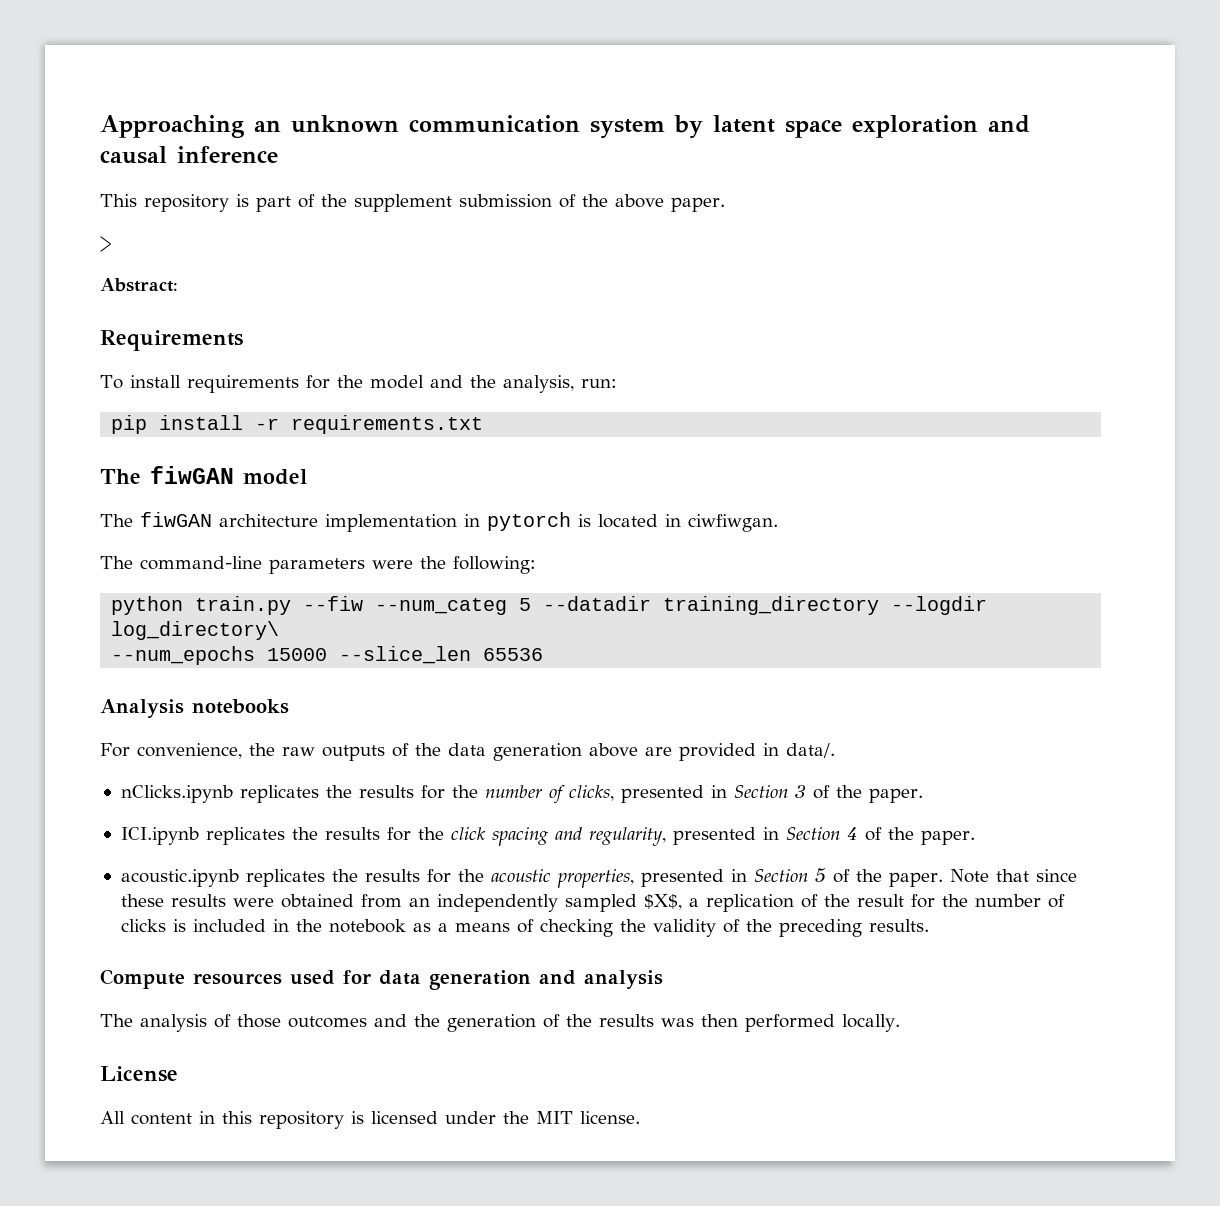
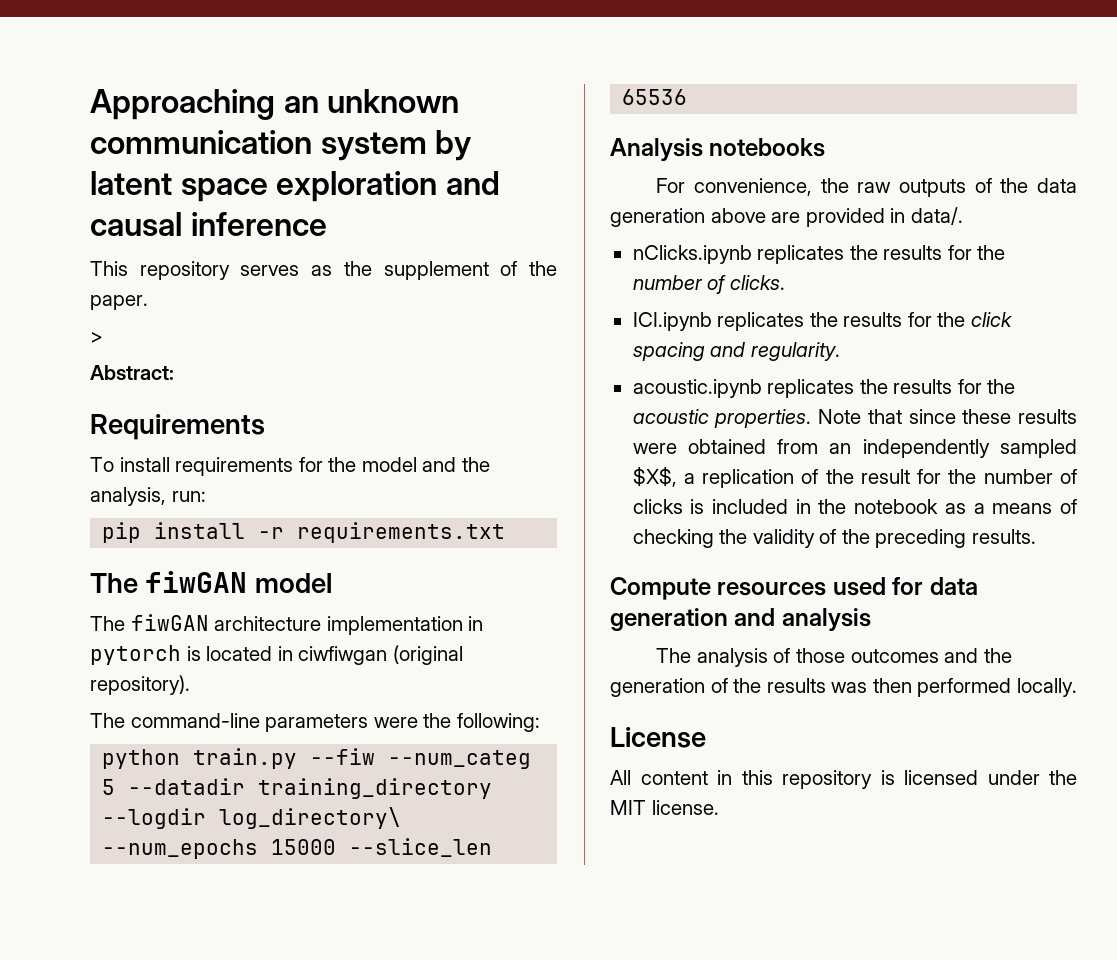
- This repository is part of the supplement submission of the above paper.
+ This repository serves as the supplement of the paper.
- The fiwGAN architecture implementation in pytorch is located in ciwfiwgan.
+ The fiwGAN architecture implementation in pytorch is located in ciwfiwgan (original repository).
- nClicks.ipynb replicates the results for the number of clicks, presented in Section 3 of the paper.
+ nClicks.ipynb replicates the results for the number of clicks.
- ICI.ipynb replicates the results for the click spacing and regularity, presented in Section 4 of the paper.
+ ICI.ipynb replicates the results for the click spacing and regularity.
- acoustic.ipynb replicates the results for the acoustic properties, presented in Section 5 of the paper.
+ acoustic.ipynb replicates the results for the acoustic properties.

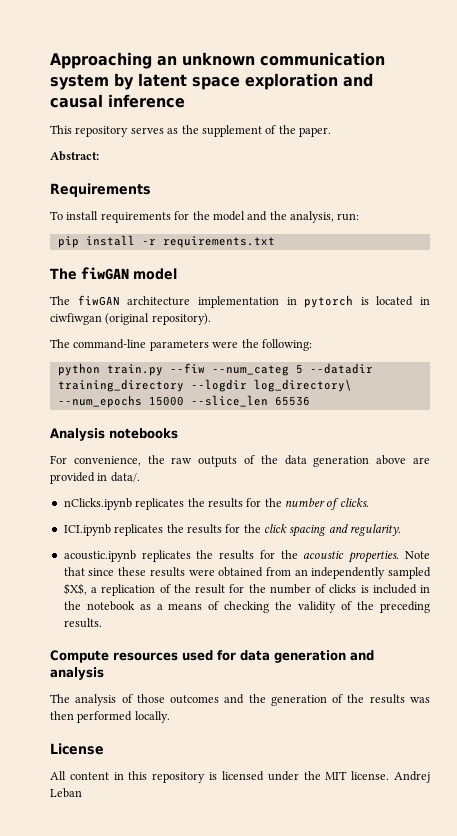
- >
+ Andrej Leban

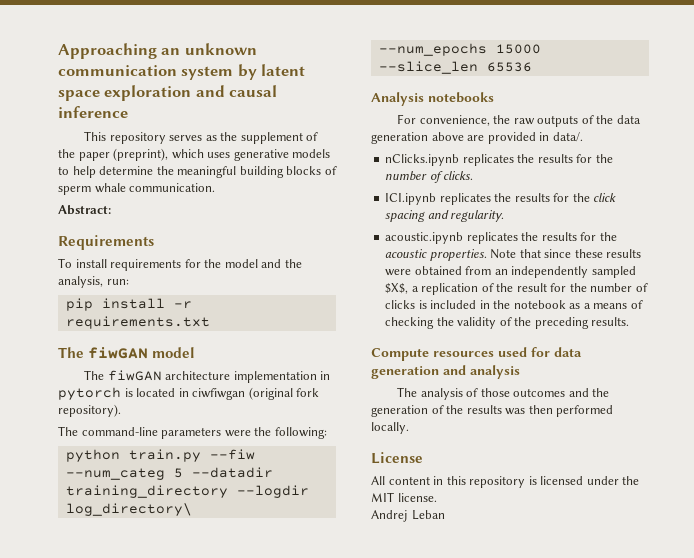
- This repository serves as the supplement of the paper.
+ This repository serves as the supplement of the paper (preprint), which uses generative models to help determine the meaningful building blocks of sperm whale communication.
- The fiwGAN architecture implementation in pytorch is located in ciwfiwgan (original repository).
+ The fiwGAN architecture implementation in pytorch is located in ciwfiwgan (original fork repository).
- All content in this repository is licensed under the MIT license. Andrej Leban
+ All content in this repository is licensed under the MIT license.
+ Andrej Leban

